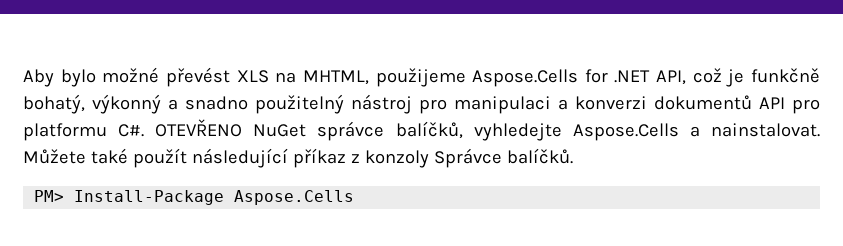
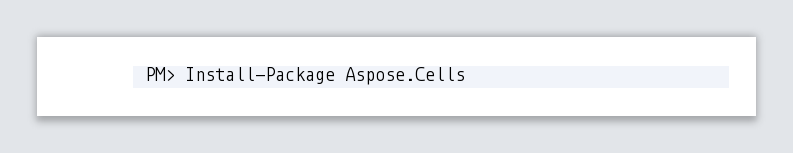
- Aby bylo možné převést XLS na MHTML, použijeme Aspose.Cells for .NET API, což je funkčně bohatý, výkonný a snadno použitelný nástroj pro manipulaci a konverzi dokumentů API pro platformu C#. OTEVŘENO NuGet správce balíčků, vyhledejte Aspose.Cells a nainstalovat. Můžete také použít následující příkaz z konzoly Správce balíčků.

